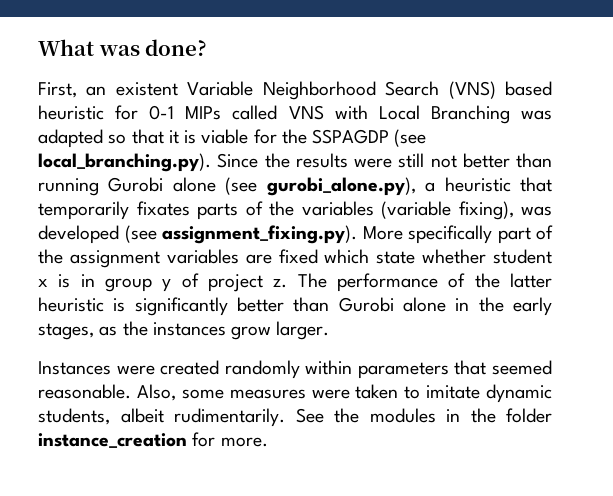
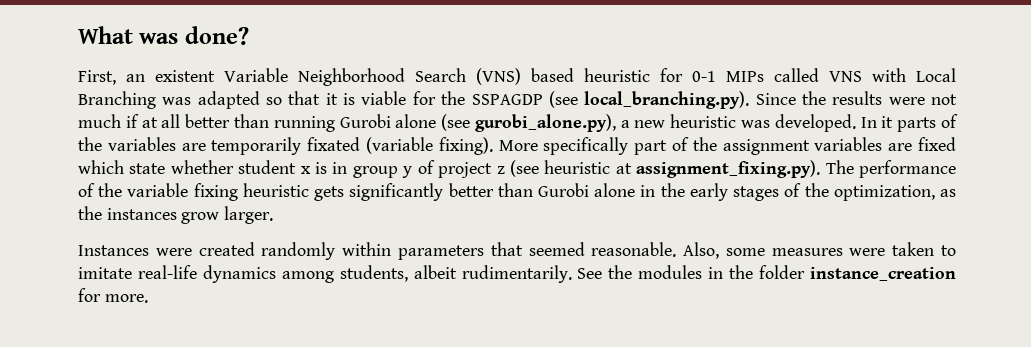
- First, an existent Variable Neighborhood Search (VNS) based heuristic for 0-1 MIPs called VNS with Local Branching was adapted so that it is viable for the SSPAGDP (see local_branching.py). Since the results were still not better than running Gurobi alone (see gurobi_alone.py), a heuristic that temporarily fixates parts of the variables (variable fixing), was developed (see assignment_fixing.py). More specifically part of the assignment variables are fixed which state whether student x is in group y of project z. The performance of the latter heuristic is significantly better than Gurobi alone in the early stages, as the instances grow larger.
+ First, an existent Variable Neighborhood Search (VNS) based heuristic for 0-1 MIPs called VNS with Local Branching was adapted so that it is viable for the SSPAGDP (see local_branching.py). Since the results were not much if at all better than running Gurobi alone (see gurobi_alone.py), a new heuristic was developed. In it parts of the variables are temporarily fixated (variable fixing). More specifically part of the assignment variables are fixed which state whether student x is in group y of project z (see heuristic at assignment_fixing.py). The performance of the variable fixing heuristic gets significantly better than Gurobi alone in the early stages of the optimization, as the instances grow larger.
- Also, some measures were taken to imitate dynamic students, albeit rudimentarily.
+ Also, some measures were taken to imitate real-life dynamics among students, albeit rudimentarily.

